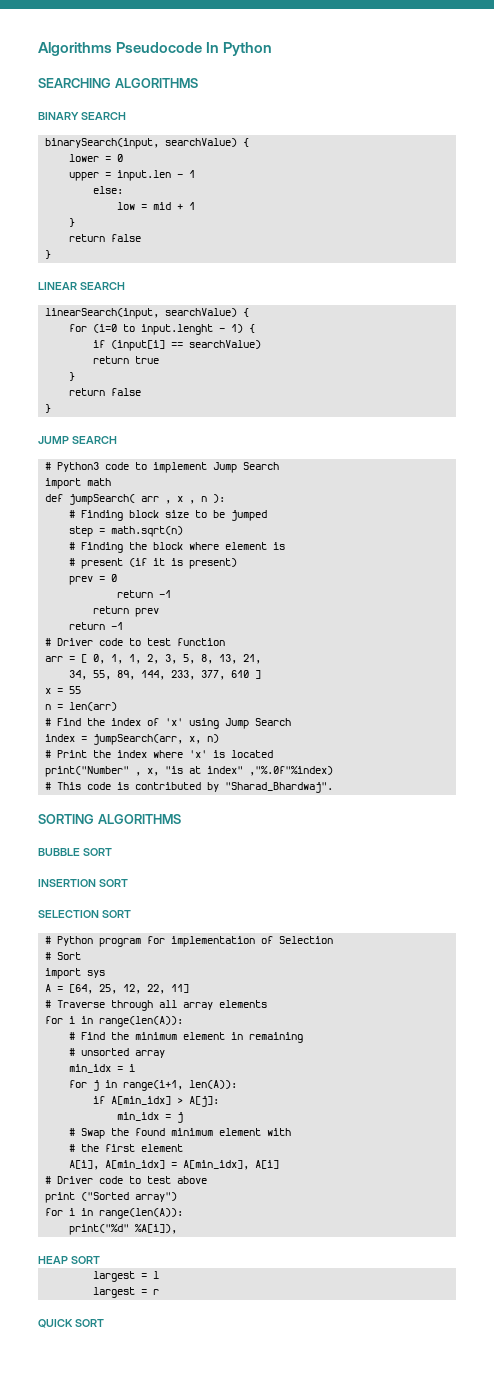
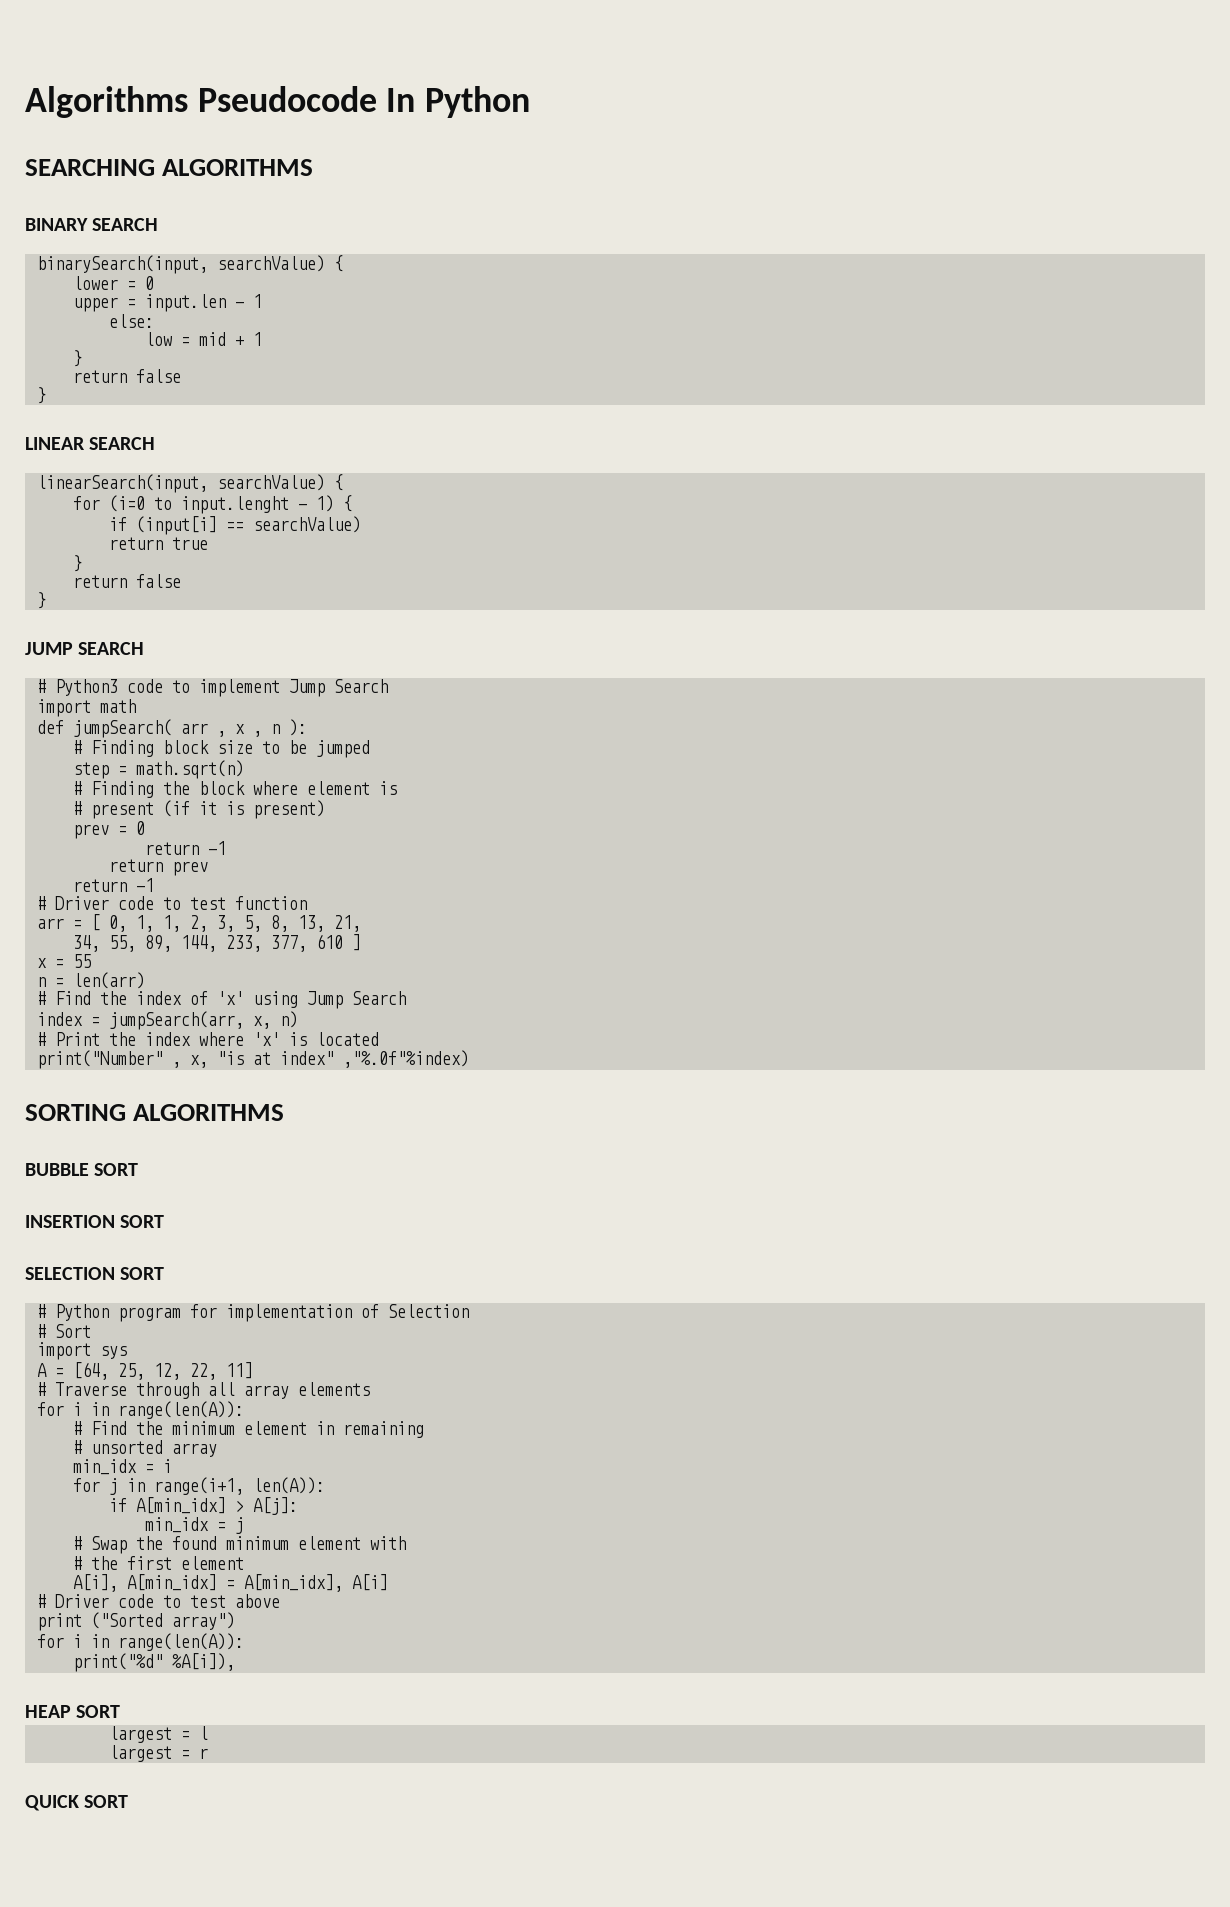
- # This code is contributed by "Sharad_Bhardwaj".

